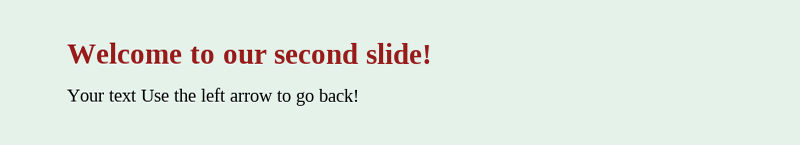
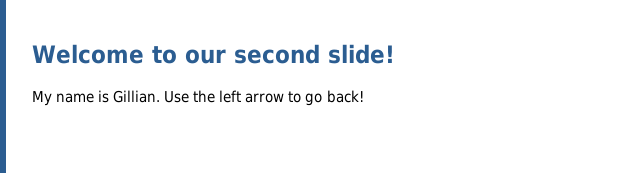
- Your text Use the left arrow to go back!
+ My name is Gillian. Use the left arrow to go back!

